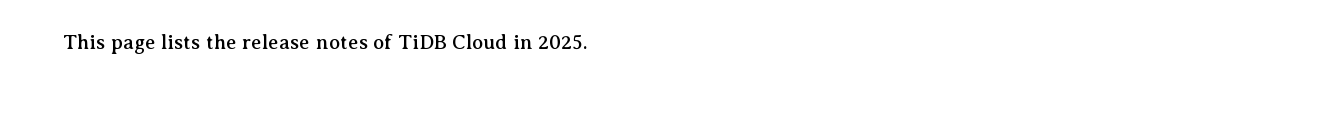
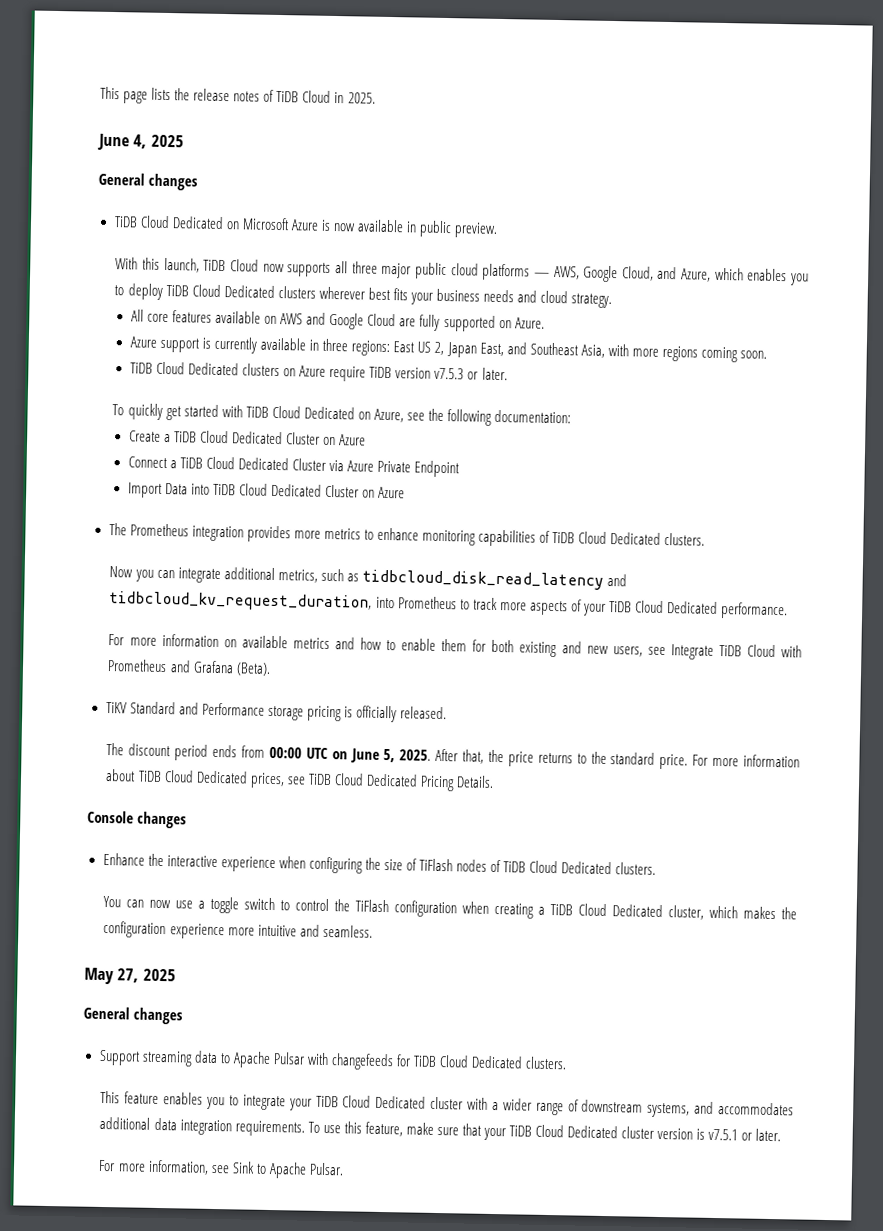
+ June 4, 2025
+ General changes
+ TiDB Cloud Dedicated on Microsoft Azure is now available in public preview.
+ With this launch, TiDB Cloud now supports all three major public cloud platforms — AWS, Google Cloud, and Azure, which enables you to deploy TiDB Cloud Dedicated clusters wherever best fits your business needs and cloud strategy.
+ All core features available on AWS and Google Cloud are fully supported on Azure.
+ Azure support is currently available in three regions: East US 2, Japan East, and Southeast Asia, with more regions coming soon.
+ TiDB Cloud Dedicated clusters on Azure require TiDB version v7.5.3 or later.
+ To quickly get started with TiDB Cloud Dedicated on Azure, see the following documentation:
+ Create a TiDB Cloud Dedicated Cluster on Azure
+ Connect a TiDB Cloud Dedicated Cluster via Azure Private Endpoint
+ Import Data into TiDB Cloud Dedicated Cluster on Azure
+ The Prometheus integration provides more metrics to enhance monitoring capabilities of TiDB Cloud Dedicated clusters.
+ Now you can integrate additional metrics, such as tidbcloud_disk_read_latency and tidbcloud_kv_request_duration, into Prometheus to track more aspects of your TiDB Cloud Dedicated performance.
+ For more information on available metrics and how to enable them for both existing and new users, see Integrate TiDB Cloud with Prometheus and Grafana (Beta).
+ TiKV Standard and Performance storage pricing is officially released.
+ The discount period ends from 00:00 UTC on June 5, 2025. After that, the price returns to the standard price. For more information about TiDB Cloud Dedicated prices, see TiDB Cloud Dedicated Pricing Details.
+ Console changes
+ Enhance the interactive experience when configuring the size of TiFlash nodes of TiDB Cloud Dedicated clusters.
+ You can now use a toggle switch to control the TiFlash configuration when creating a TiDB Cloud Dedicated cluster, which makes the configuration experience more intuitive and seamless.
+ May 27, 2025
+ General changes
+ Support streaming data to Apache Pulsar with changefeeds for TiDB Cloud Dedicated clusters.
+ This feature enables you to integrate your TiDB Cloud Dedicated cluster with a wider range of downstream systems, and accommodates additional data integration requirements. To use this feature, make sure that your TiDB Cloud Dedicated cluster version is v7.5.1 or later.
+ For more information, see Sink to Apache Pulsar.

